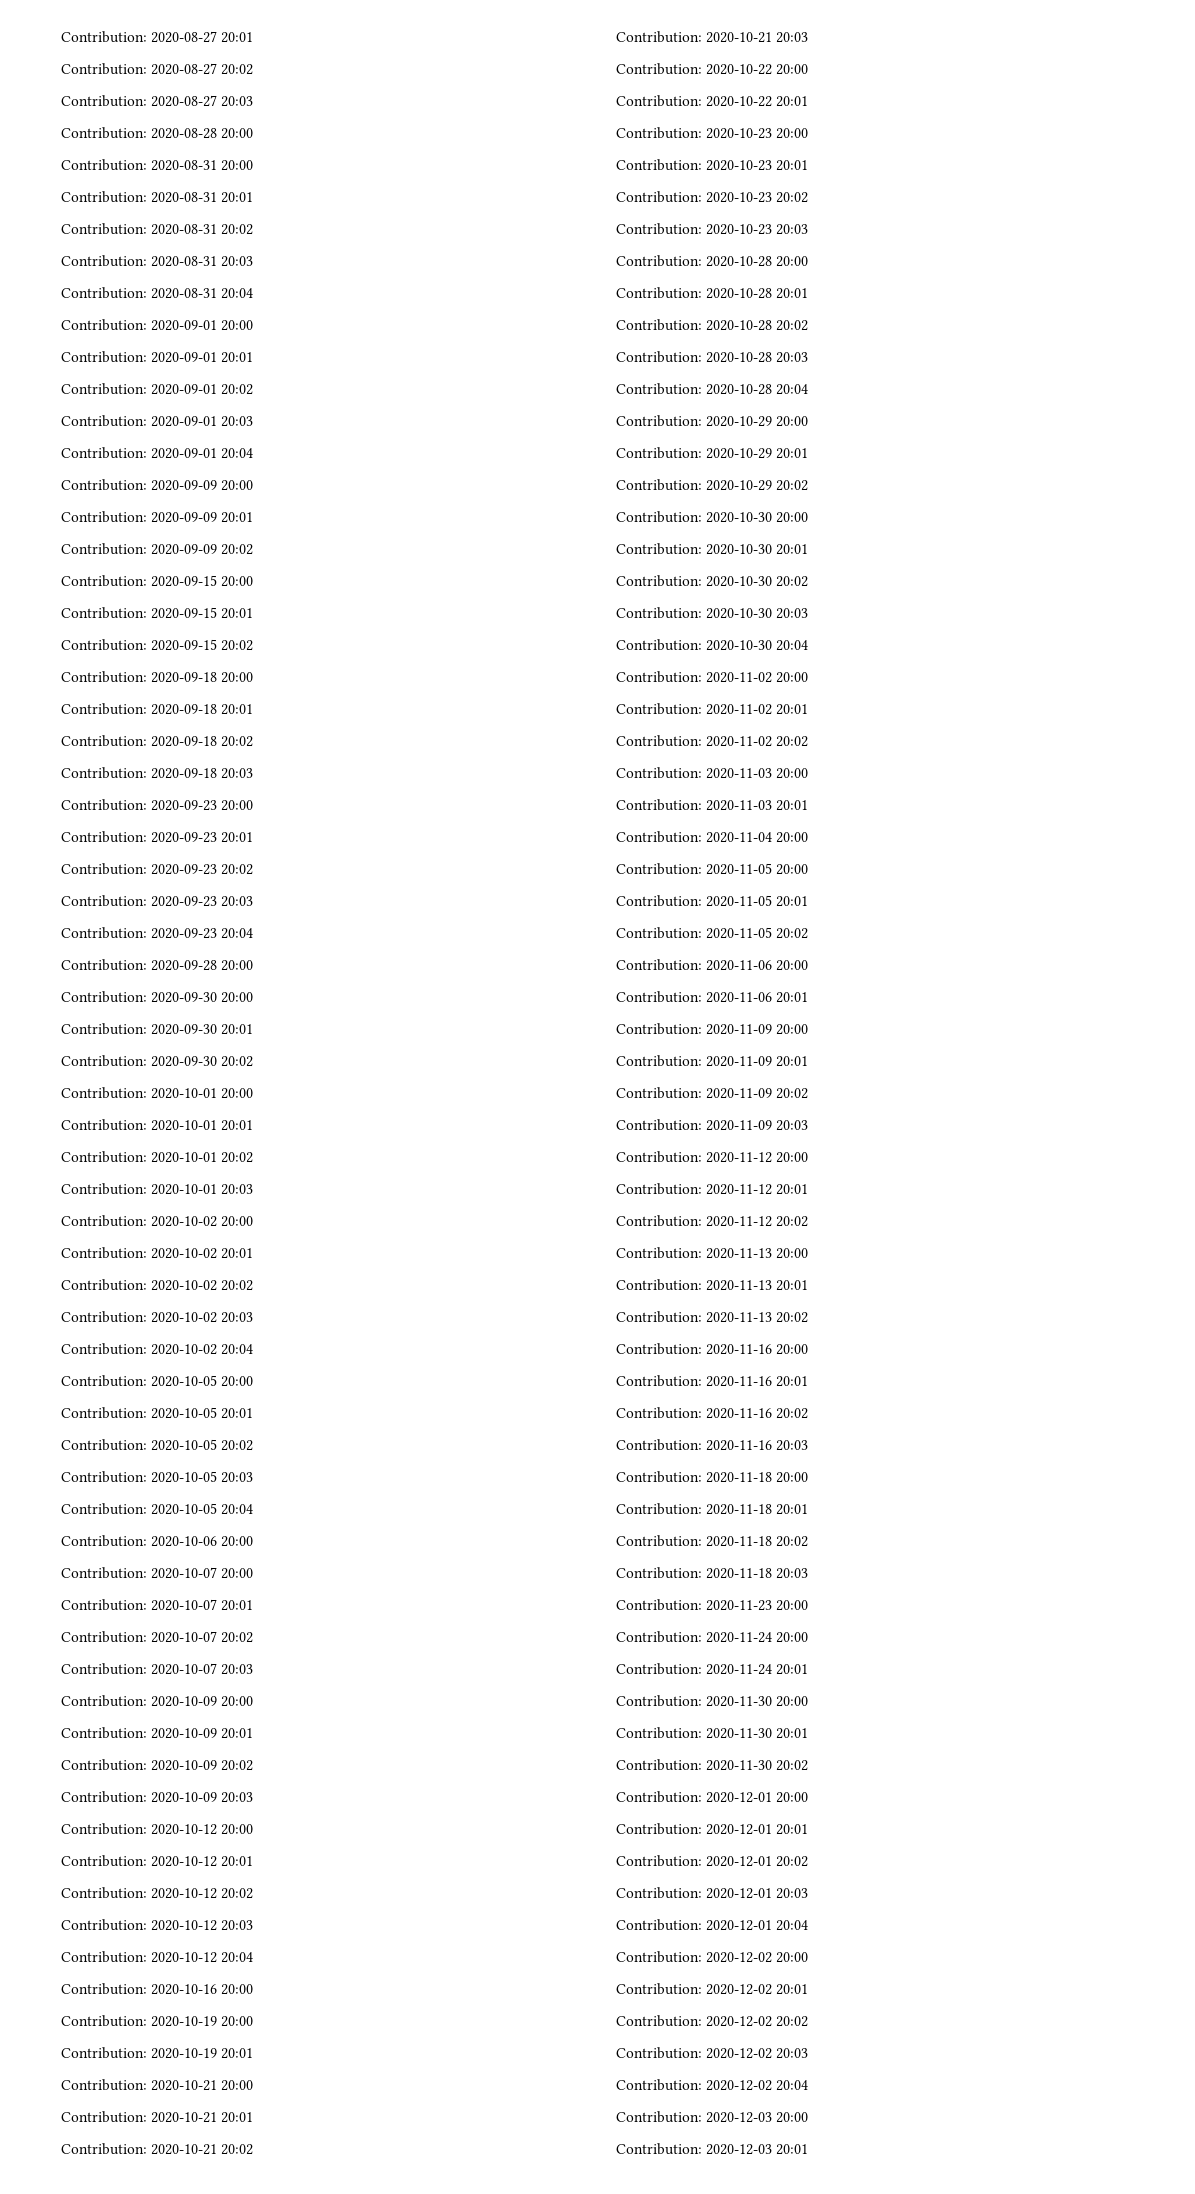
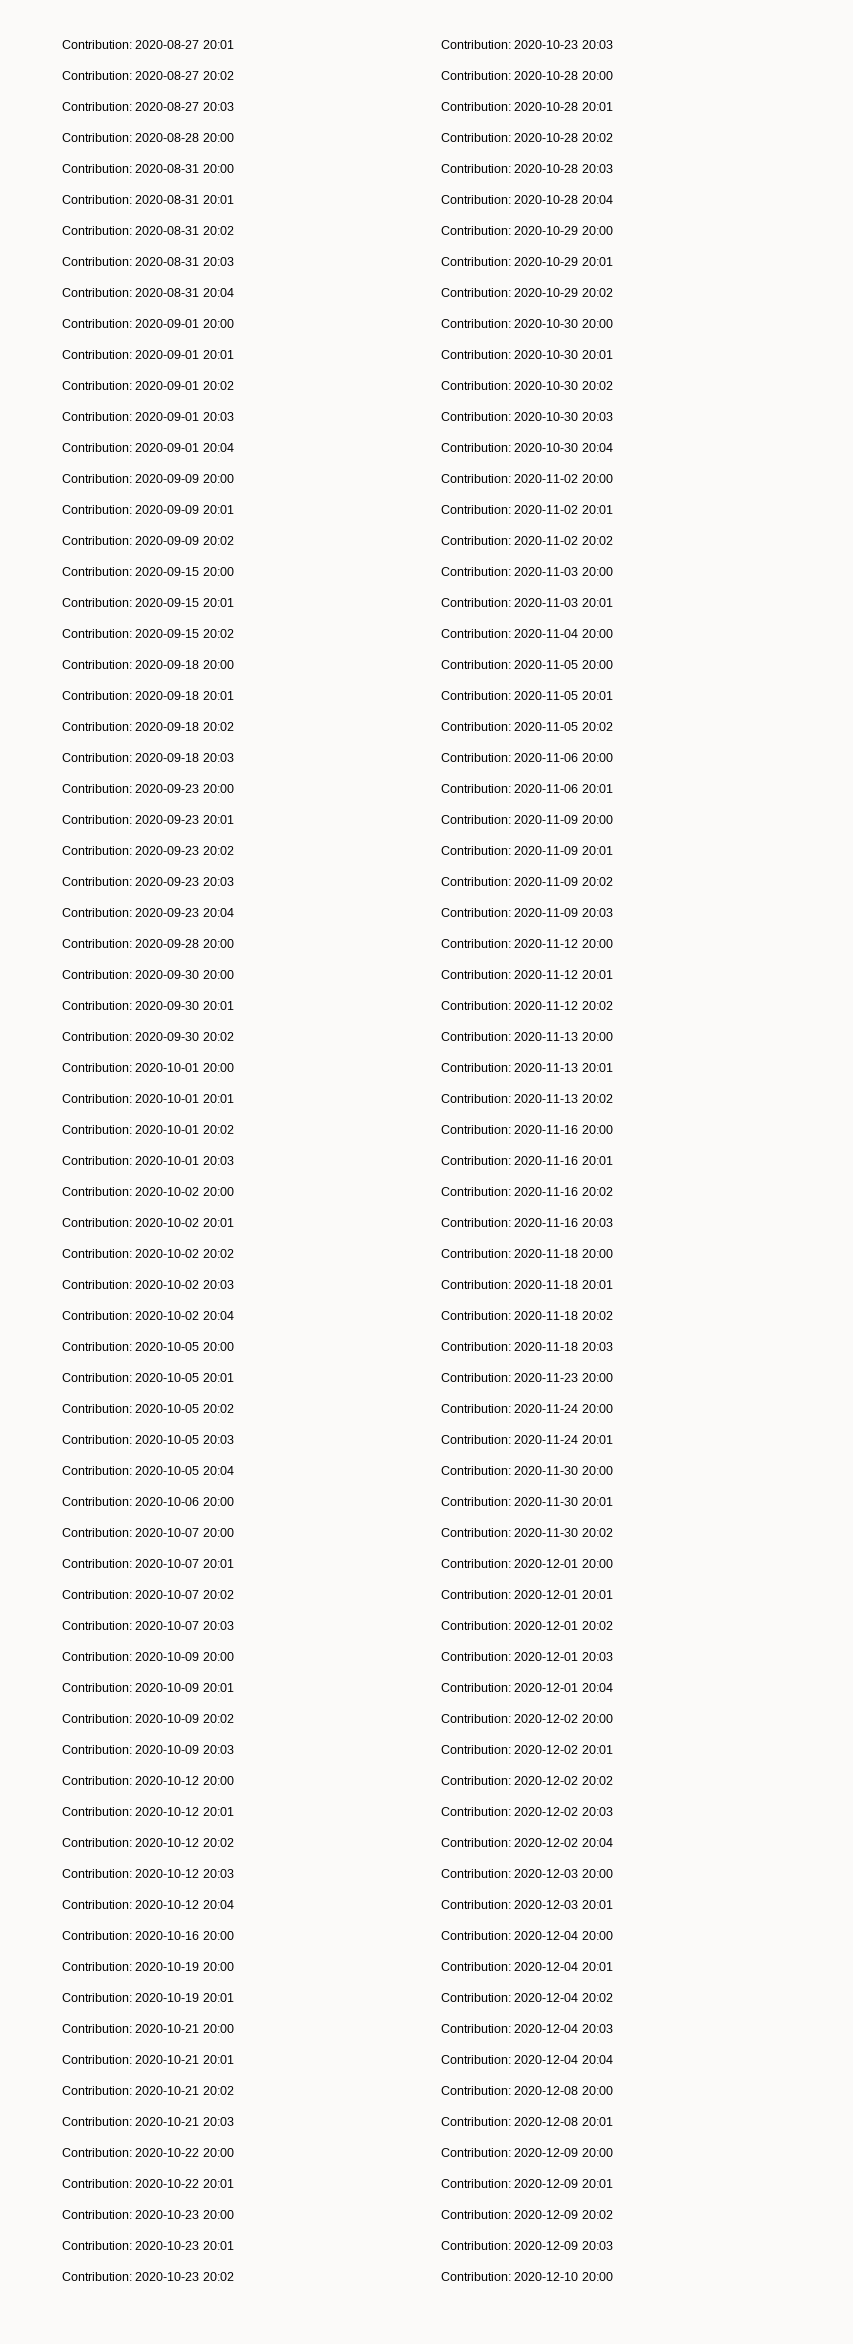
+ Contribution: 2020-12-04 20:00
+ Contribution: 2020-12-04 20:01
+ Contribution: 2020-12-04 20:02
+ Contribution: 2020-12-04 20:03
+ Contribution: 2020-12-04 20:04
+ Contribution: 2020-12-08 20:00
+ Contribution: 2020-12-08 20:01
+ Contribution: 2020-12-09 20:00
+ Contribution: 2020-12-09 20:01
+ Contribution: 2020-12-09 20:02
+ Contribution: 2020-12-09 20:03
+ Contribution: 2020-12-10 20:00

